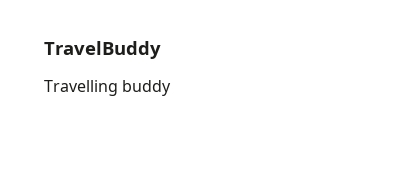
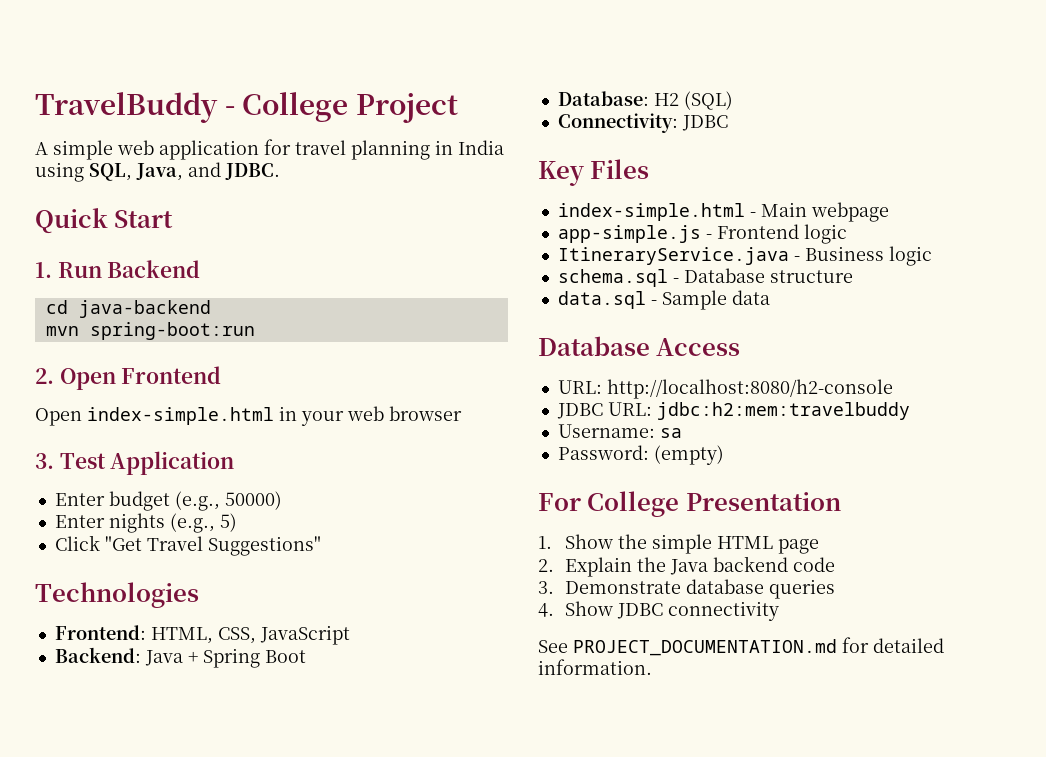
- TravelBuddy
- Travelling buddy
+ TravelBuddy - College Project
+ A simple web application for travel planning in India using SQL, Java, and JDBC.
+ Quick Start
+ 1. Run Backend
+ cd java-backend
+ mvn spring-boot:run
+ 2. Open Frontend
+ Open index-simple.html in your web browser
+ 3. Test Application
+ Enter budget (e.g., 50000)
+ Enter nights (e.g., 5)
+ Click "Get Travel Suggestions"
+ Technologies
+ Frontend: HTML, CSS, JavaScript
+ Backend: Java + Spring Boot
+ Database: H2 (SQL)
+ Connectivity: JDBC
+ Key Files
+ index-simple.html - Main webpage
+ app-simple.js - Frontend logic
+ ItineraryService.java - Business logic
+ schema.sql - Database structure
+ data.sql - Sample data
+ Database Access
+ URL: http://localhost:8080/h2-console
+ JDBC URL: jdbc:h2:mem:travelbuddy
+ Username: sa
+ Password: (empty)
+ For College Presentation
+ 1. Show the simple HTML page
+ 2. Explain the Java backend code
+ 3. Demonstrate database queries
+ 4. Show JDBC connectivity
+ See PROJECT_DOCUMENTATION.md for detailed information.

